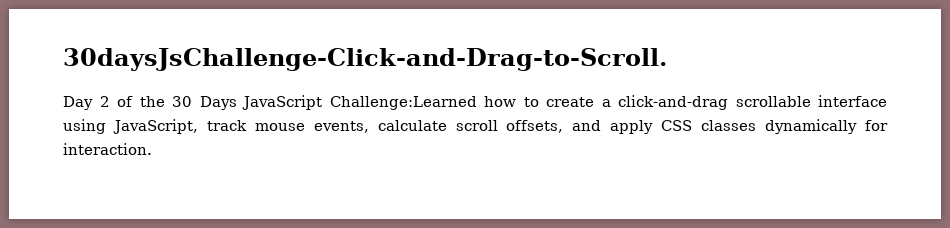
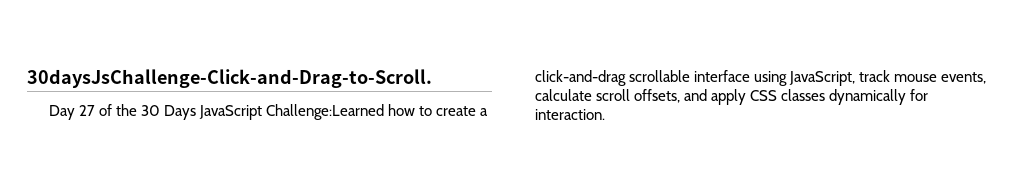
- Day 2 of the 30 Days JavaScript Challenge:Learned how to create a click-and-drag scrollable interface using JavaScript, track mouse events, calculate scroll offsets, and apply CSS classes dynamically for interaction.
+ Day 27 of the 30 Days JavaScript Challenge:Learned how to create a click-and-drag scrollable interface using JavaScript, track mouse events, calculate scroll offsets, and apply CSS classes dynamically for interaction.

